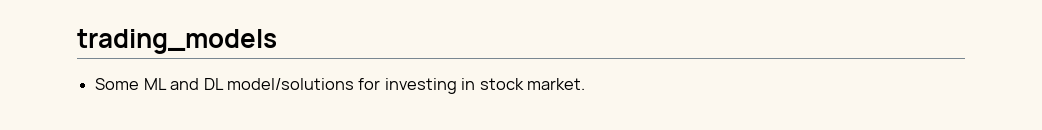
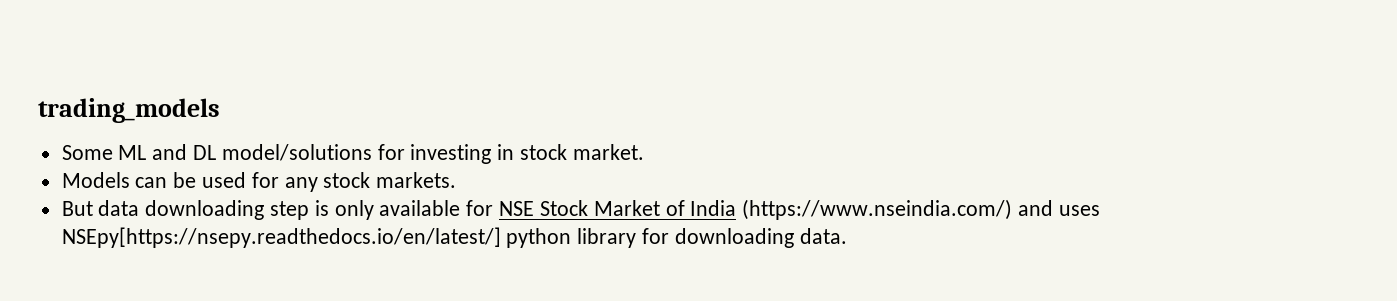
+ Models can be used for any stock markets.
+ But data downloading step is only available for NSE Stock Market of India (https://www.nseindia.com/) and uses NSEpy[https://nsepy.readthedocs.io/en/latest/] python library for downloading data.

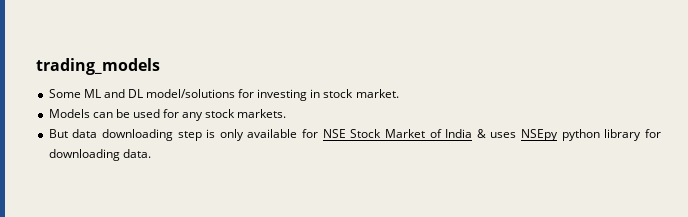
- But data downloading step is only available for NSE Stock Market of India (https://www.nseindia.com/) and uses NSEpy[https://nsepy.readthedocs.io/en/latest/] python library for downloading data.
+ But data downloading step is only available for NSE Stock Market of India & uses NSEpy python library for downloading data.

